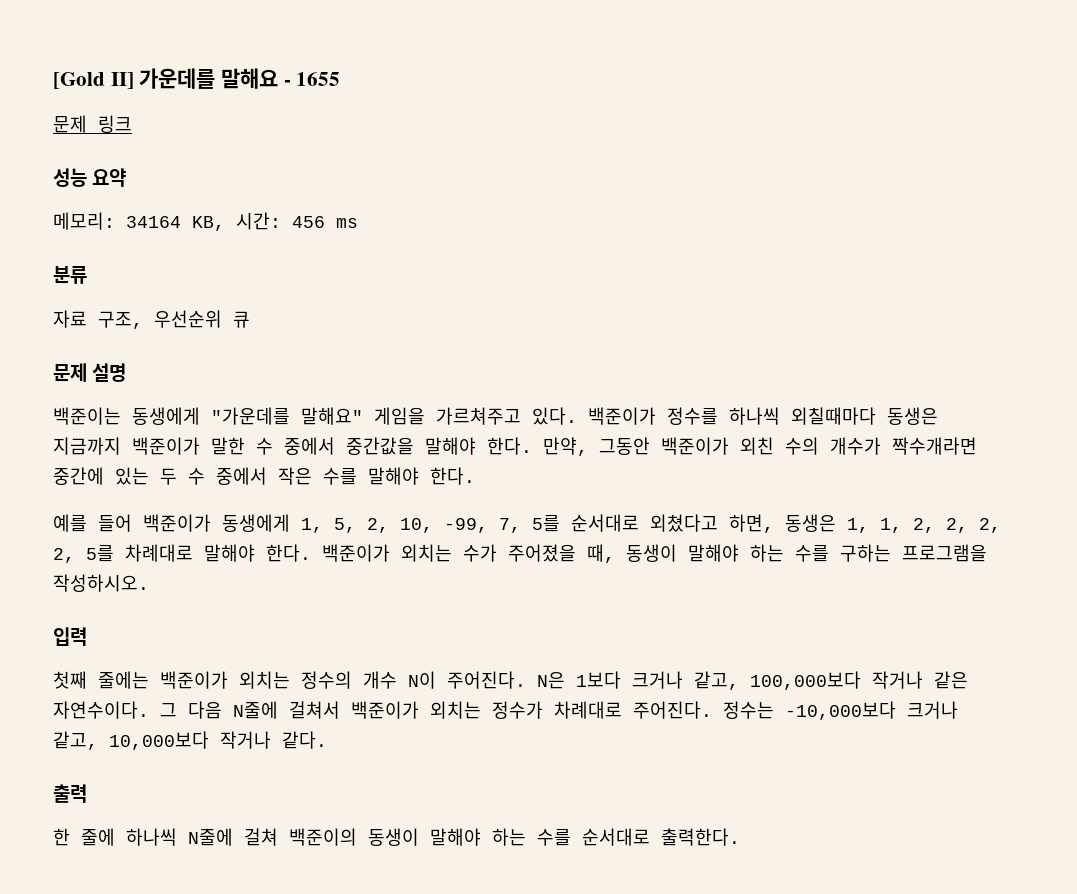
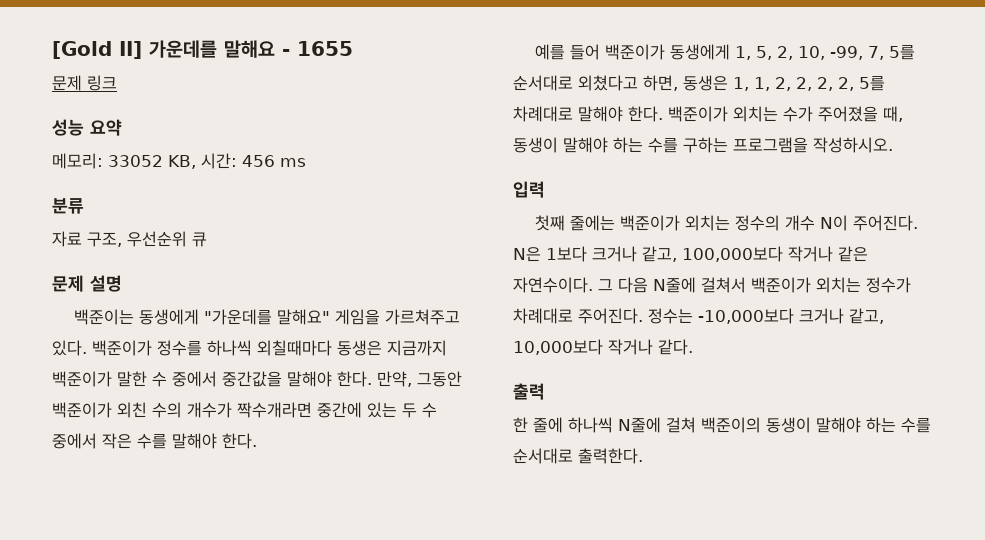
- 메모리: 34164 KB, 시간: 456 ms
+ 메모리: 33052 KB, 시간: 456 ms

